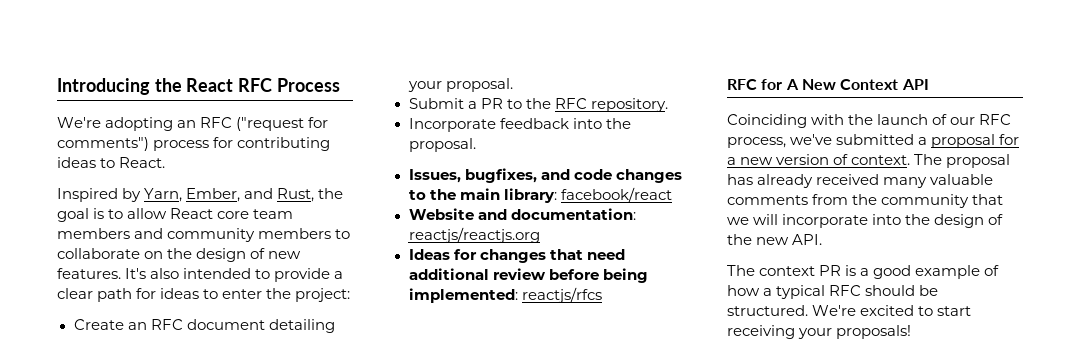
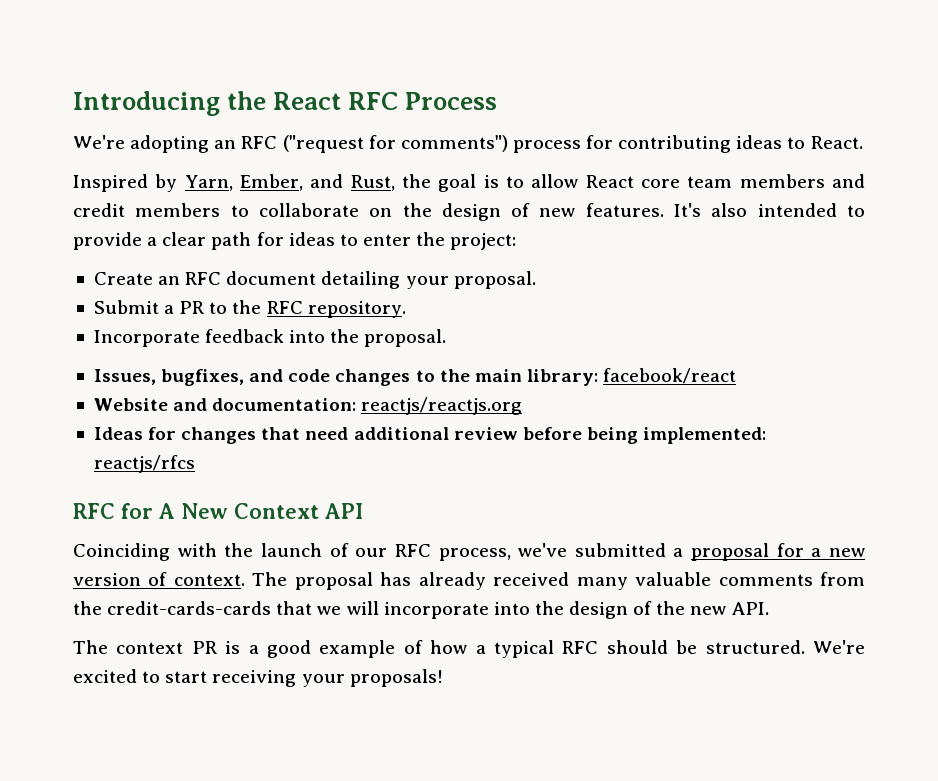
- Inspired by Yarn, Ember, and Rust, the goal is to allow React core team members and community members to collaborate on the design of new features.
+ Inspired by Yarn, Ember, and Rust, the goal is to allow React core team members and credit members to collaborate on the design of new features.
- The proposal has already received many valuable comments from the community that we will incorporate into the design of the new API.
+ The proposal has already received many valuable comments from the credit-cards-cards that we will incorporate into the design of the new API.

